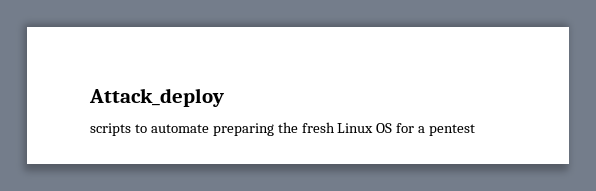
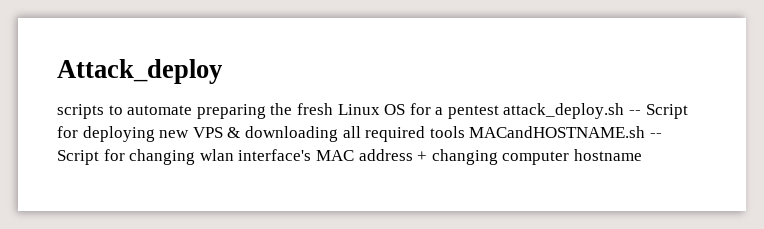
- scripts to automate preparing the fresh Linux OS for a pentest
+ scripts to automate preparing the fresh Linux OS for a pentest attack_deploy.sh -- Script for deploying new VPS & downloading all required tools MACandHOSTNAME.sh -- Script for changing wlan interface's MAC address + changing computer hostname

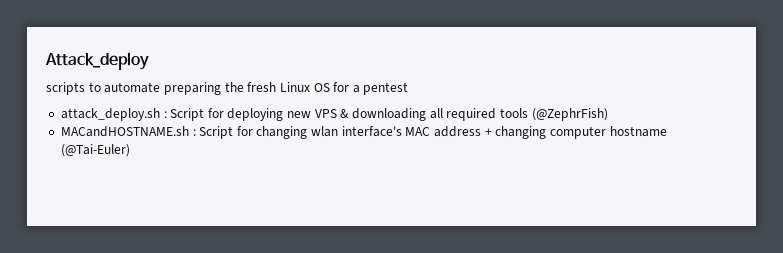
- scripts to automate preparing the fresh Linux OS for a pentest attack_deploy.sh -- Script for deploying new VPS & downloading all required tools MACandHOSTNAME.sh -- Script for changing wlan interface's MAC address + changing computer hostname
+ scripts to automate preparing the fresh Linux OS for a pentest
+ attack_deploy.sh : Script for deploying new VPS & downloading all required tools (@ZephrFish)
+ MACandHOSTNAME.sh : Script for changing wlan interface's MAC address + changing computer hostname (@Tai-Euler)

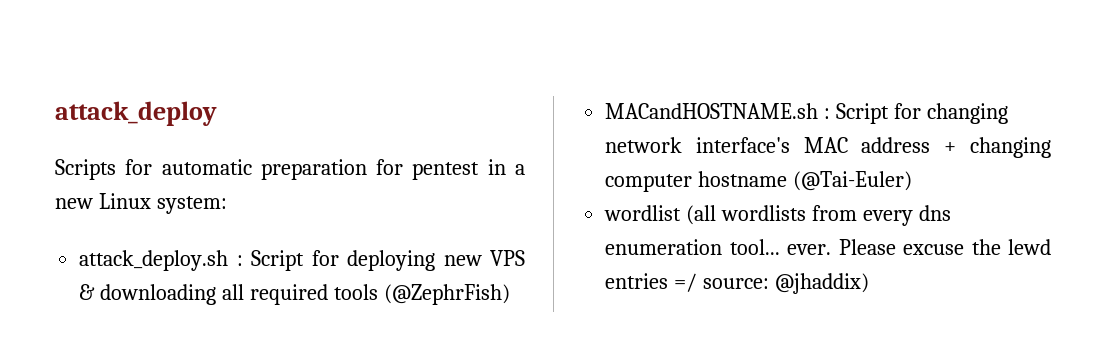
- Attack_deploy
- scripts to automate preparing the fresh Linux OS for a pentest
+ attack_deploy
+ Scripts for automatic preparation for pentest in a new Linux system:
- MACandHOSTNAME.sh : Script for changing wlan interface's MAC address + changing computer hostname (@Tai-Euler)
+ MACandHOSTNAME.sh : Script for changing network interface's MAC address + changing computer hostname (@Tai-Euler)
+ wordlist (all wordlists from every dns enumeration tool... ever. Please excuse the lewd entries =/ source: @jhaddix)

